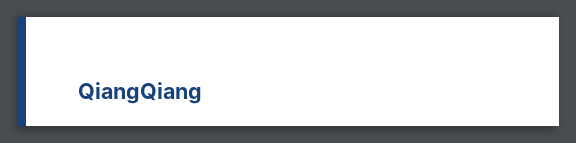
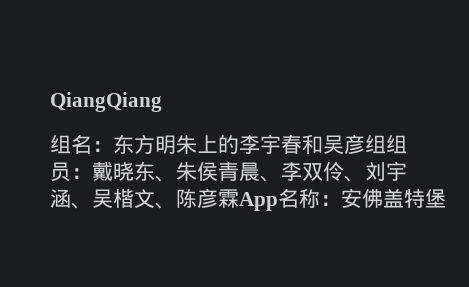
+ 组名：东方明朱上的李宇春和吴彦组组员：戴晓东、朱侯青晨、李双伶、刘宇涵、吴楷文、陈彦霖App名称：安佛盖特堡

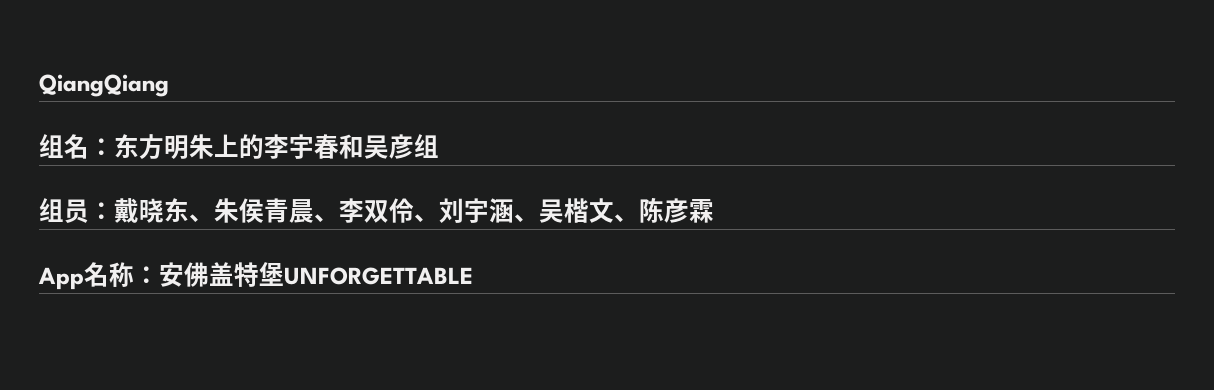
- 组名：东方明朱上的李宇春和吴彦组组员：戴晓东、朱侯青晨、李双伶、刘宇涵、吴楷文、陈彦霖App名称：安佛盖特堡
+ 组名：东方明朱上的李宇春和吴彦组
+ 组员：戴晓东、朱侯青晨、李双伶、刘宇涵、吴楷文、陈彦霖
+ App名称：安佛盖特堡UNFORGETTABLE

